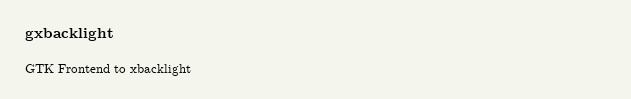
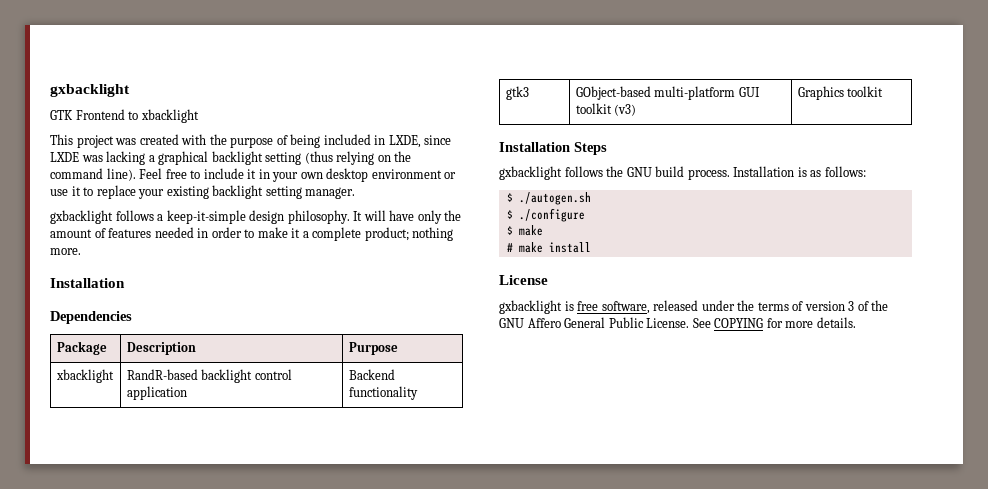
+ This project was created with the purpose of being included in LXDE, since LXDE was lacking a graphical backlight setting (thus relying on the command line). Feel free to include it in your own desktop environment or use it to replace your existing backlight setting manager.
+ gxbacklight follows a keep-it-simple design philosophy. It will have only the amount of features needed in order to make it a complete product; nothing more.
+ Installation
+ Dependencies
+ Package | Description | Purpose
+ xbacklight | RandR-based backlight control application | Backend functionality
+ gtk3 | GObject-based multi-platform GUI toolkit (v3) | Graphics toolkit
+ Installation Steps
+ gxbacklight follows the GNU build process. Installation is as follows:
+ $ ./autogen.sh
+ $ ./configure
+ $ make
+ # make install
+ License
+ gxbacklight is free software, released under the terms of version 3 of the GNU Affero General Public License. See COPYING for more details.

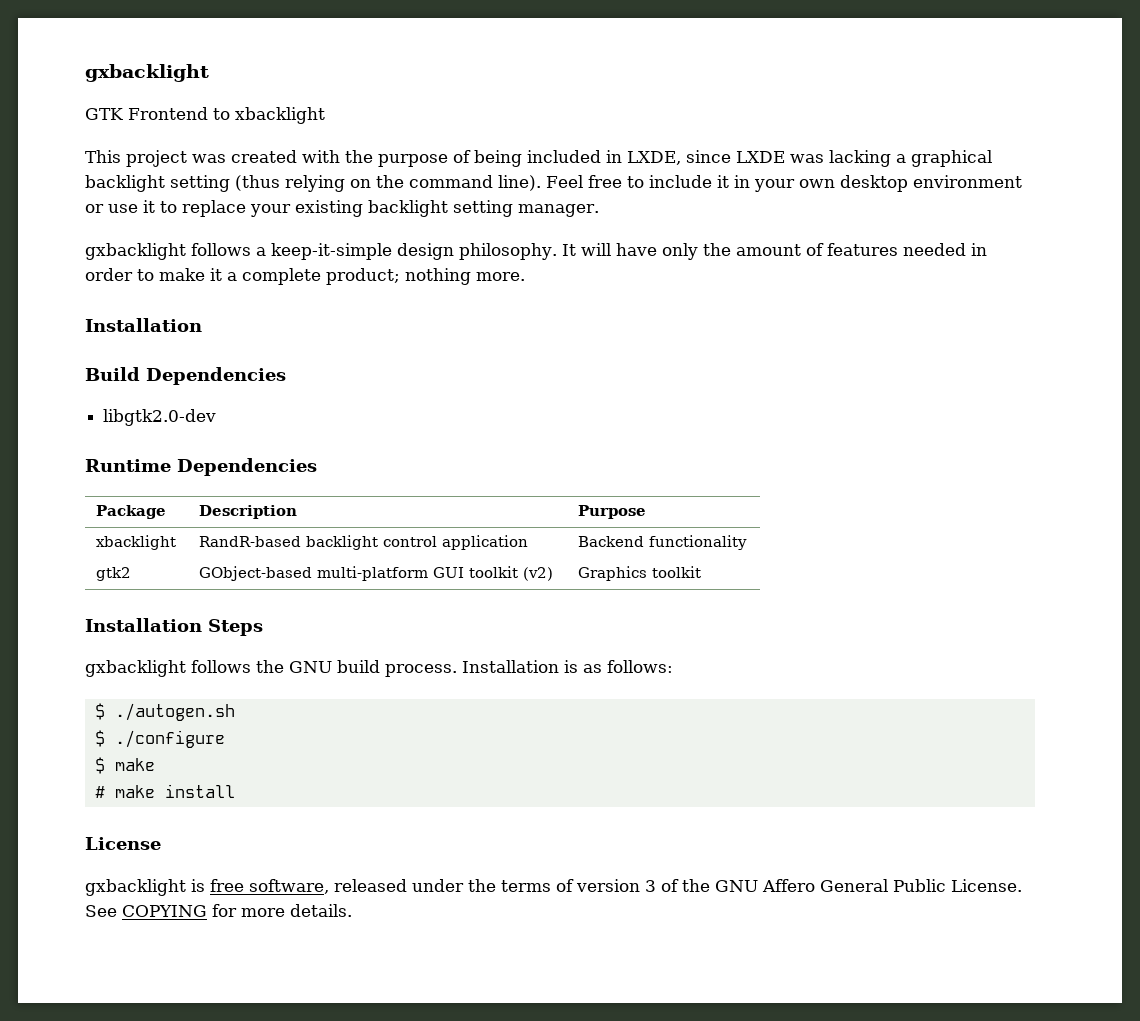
- Dependencies
+ Build Dependencies
+ libgtk2.0-dev
+ Runtime Dependencies
- gtk3 | GObject-based multi-platform GUI toolkit (v3) | Graphics toolkit
+ gtk2 | GObject-based multi-platform GUI toolkit (v2) | Graphics toolkit

